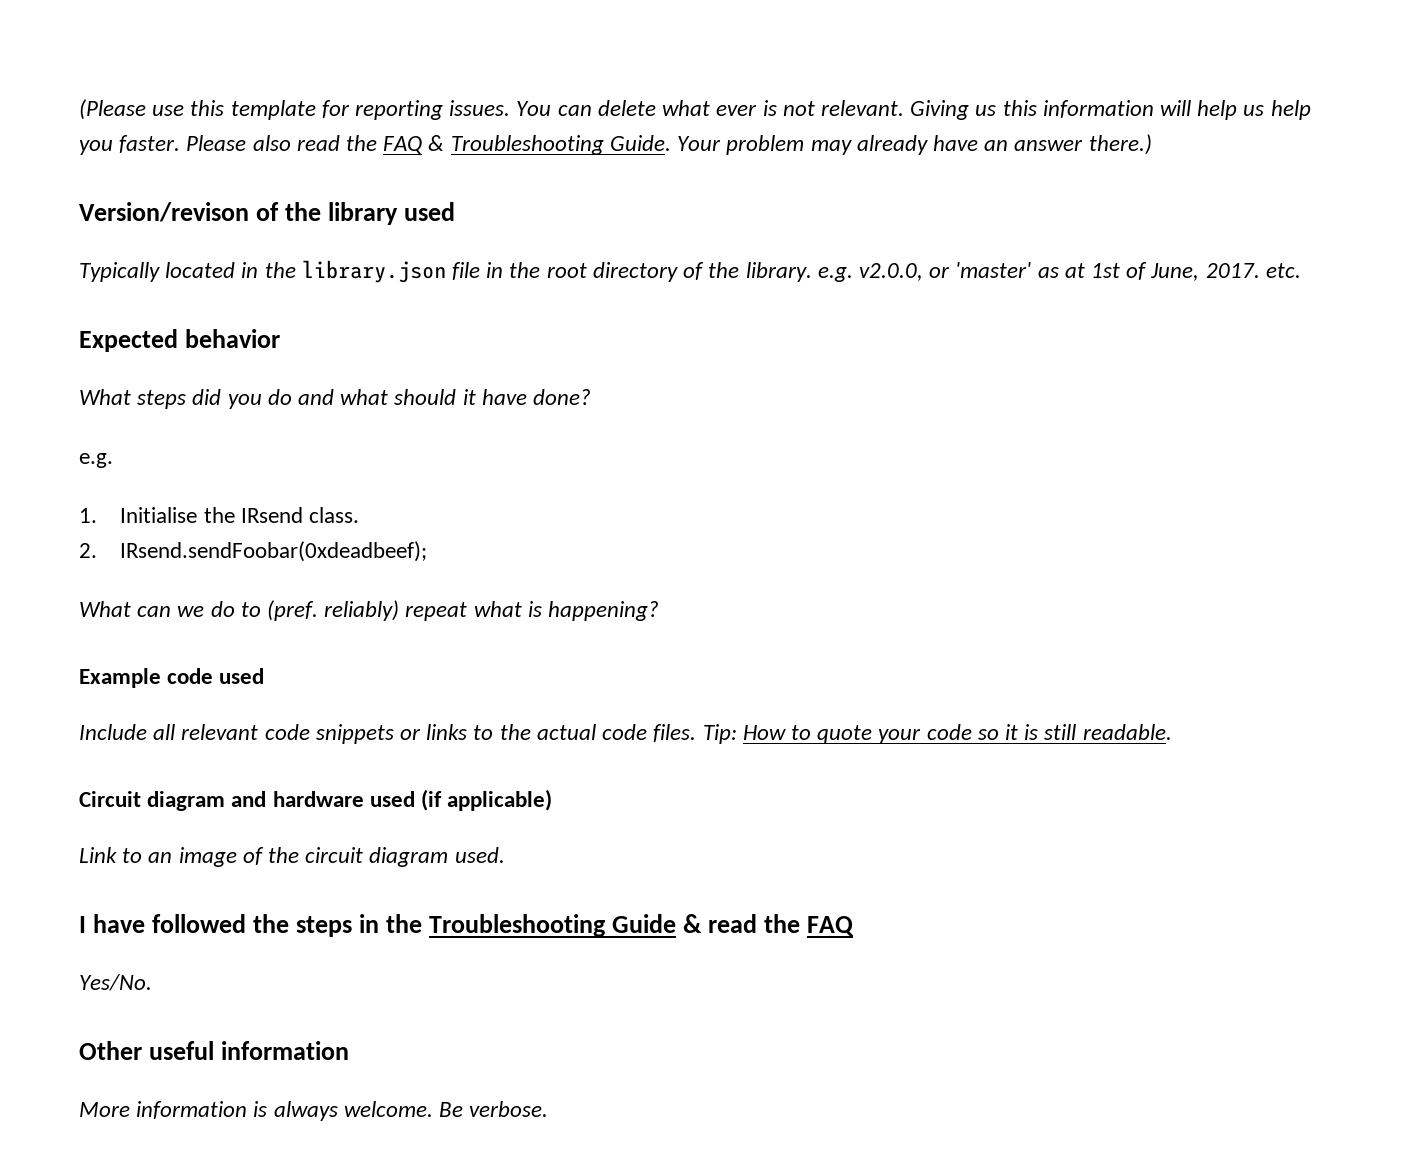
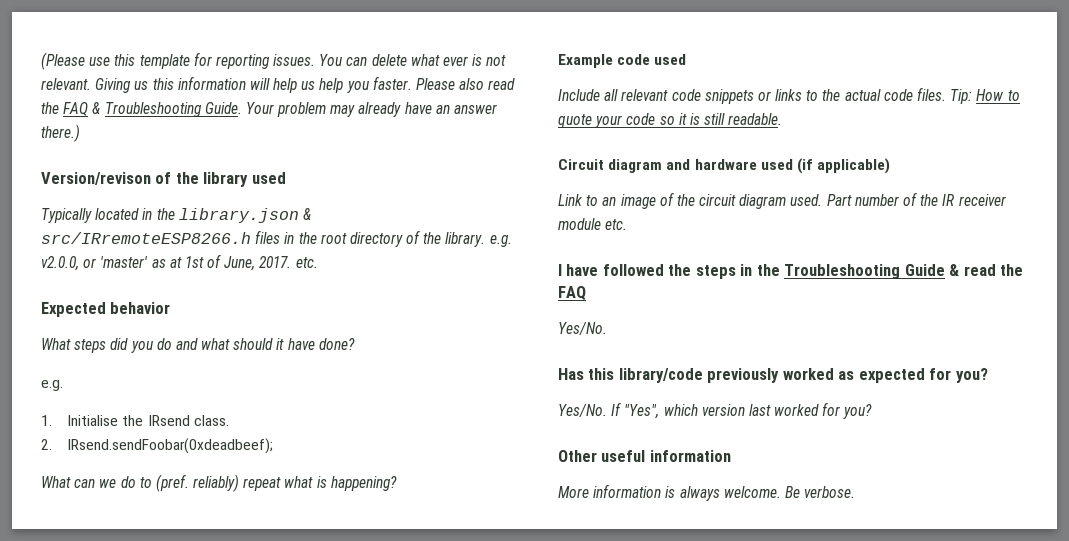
- Typically located in the library.json file in the root directory of the library. e.g. v2.0.0, or 'master' as at 1st of June, 2017. etc.
+ Typically located in the library.json & src/IRremoteESP8266.h files in the root directory of the library. e.g. v2.0.0, or 'master' as at 1st of June, 2017. etc.
+ Part number of the IR receiver module etc.
+ Has this library/code previously worked as expected for you?
+ Yes/No. If "Yes", which version last worked for you?

